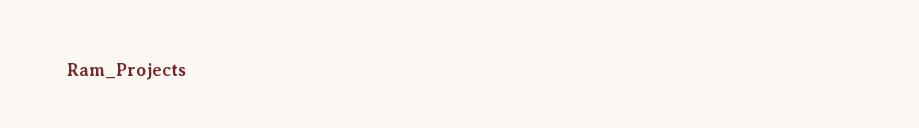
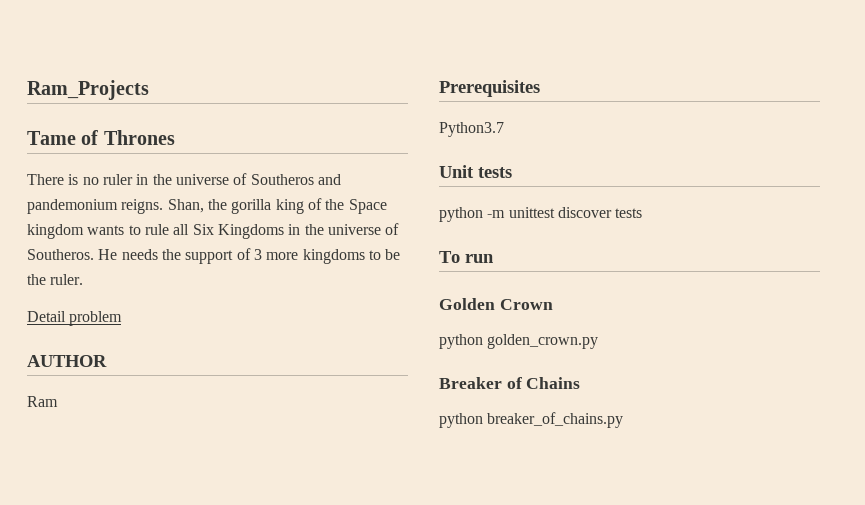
+ Tame of Thrones
+ There is no ruler in the universe of Southeros and pandemonium reigns. Shan, the gorilla king of the Space kingdom wants to rule all Six Kingdoms in the universe of Southeros. He needs the support of 3 more kingdoms to be the ruler.
+ Detail problem
+ AUTHOR
+ Ram
+ Prerequisites
+ Python3.7
+ Unit tests
+ python -m unittest discover tests
+ To run
+ Golden Crown
+ python golden_crown.py
+ Breaker of Chains
+ python breaker_of_chains.py

